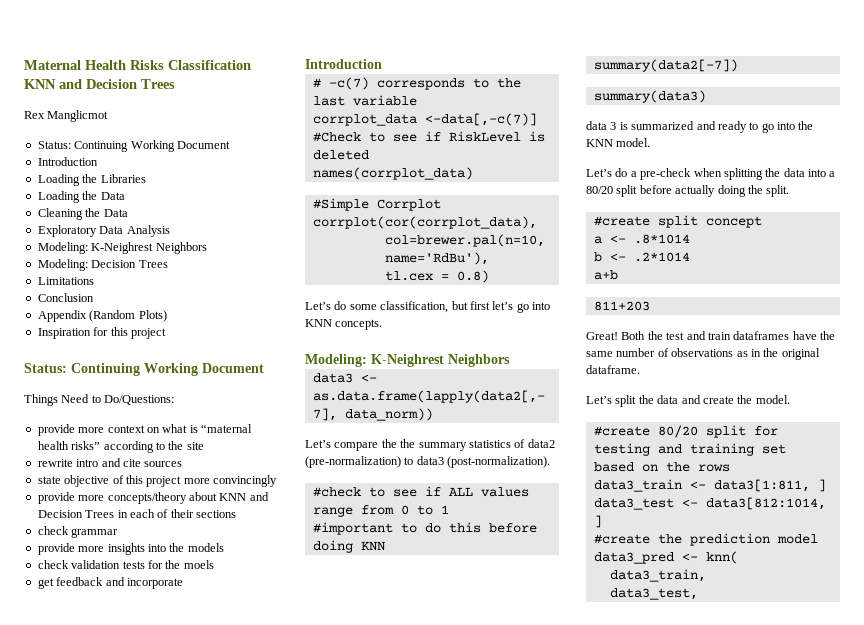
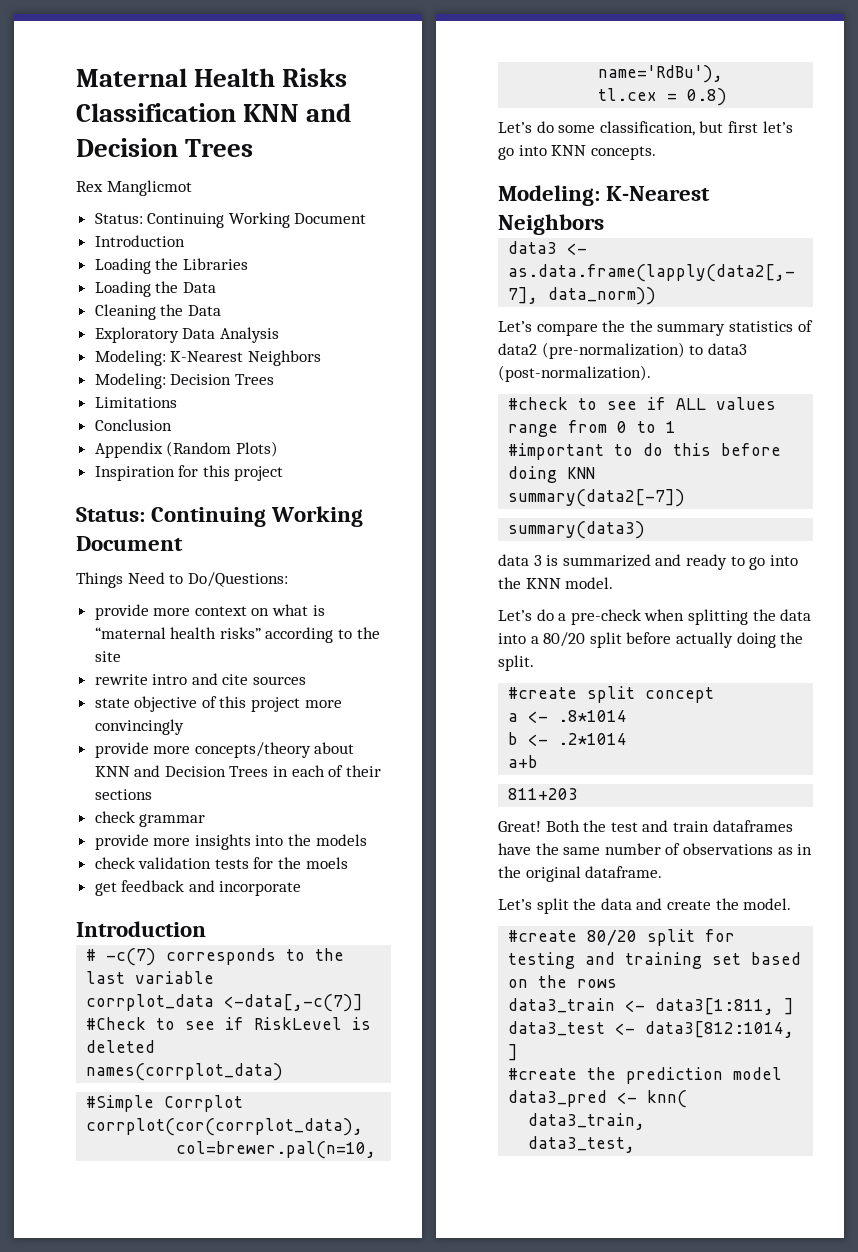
  Exploratory Data Analysis
- Modeling: K-Neighrest Neighbors
+ Modeling: K-Nearest Neighbors
  Let’s do some classification, but first let’s go into KNN concepts.
- Modeling: K-Neighrest Neighbors
+ Modeling: K-Nearest Neighbors

